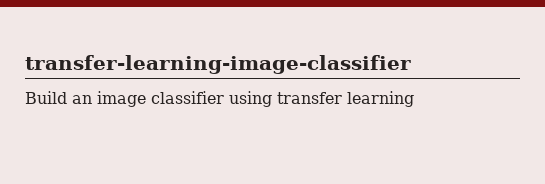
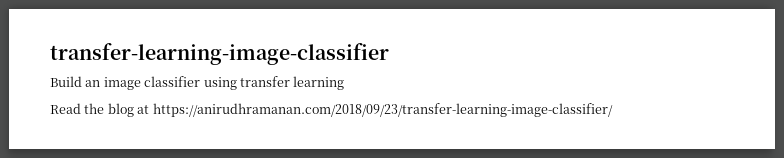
+ Read the blog at https://anirudhramanan.com/2018/09/23/transfer-learning-image-classifier/

